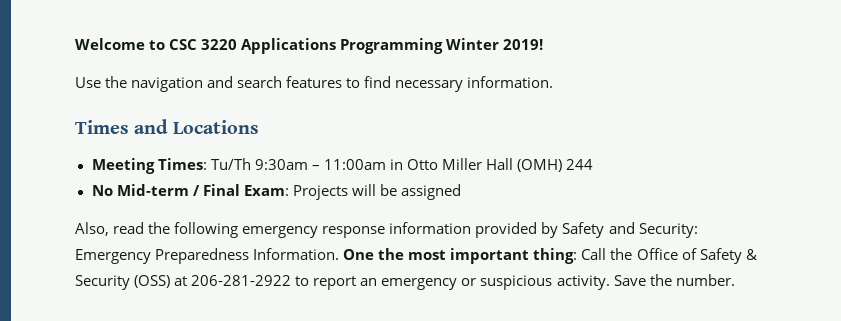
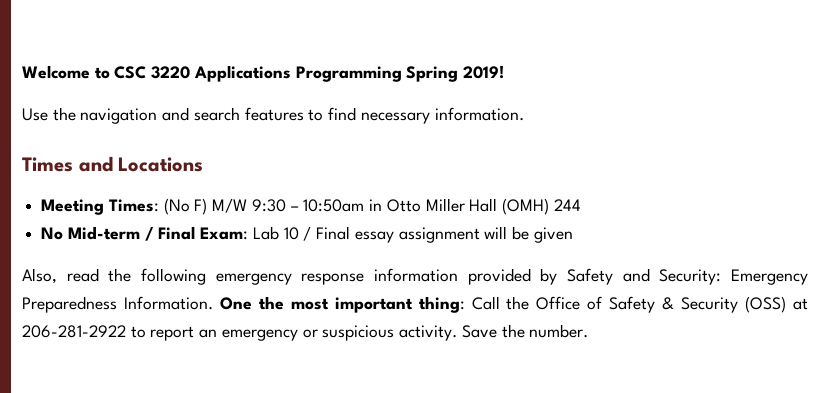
- Welcome to CSC 3220 Applications Programming Winter 2019!
+ Welcome to CSC 3220 Applications Programming Spring 2019!
- Meeting Times: Tu/Th 9:30am – 11:00am in Otto Miller Hall (OMH) 244
+ Meeting Times: (No F) M/W 9:30 – 10:50am in Otto Miller Hall (OMH) 244
- No Mid-term / Final Exam: Projects will be assigned
+ No Mid-term / Final Exam: Lab 10 / Final essay assignment will be given

